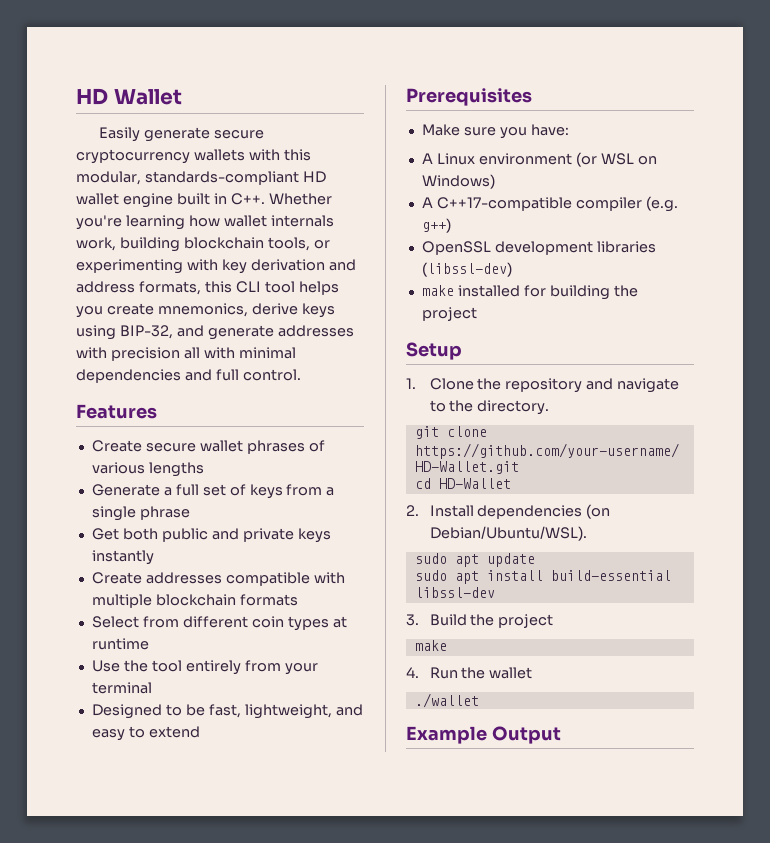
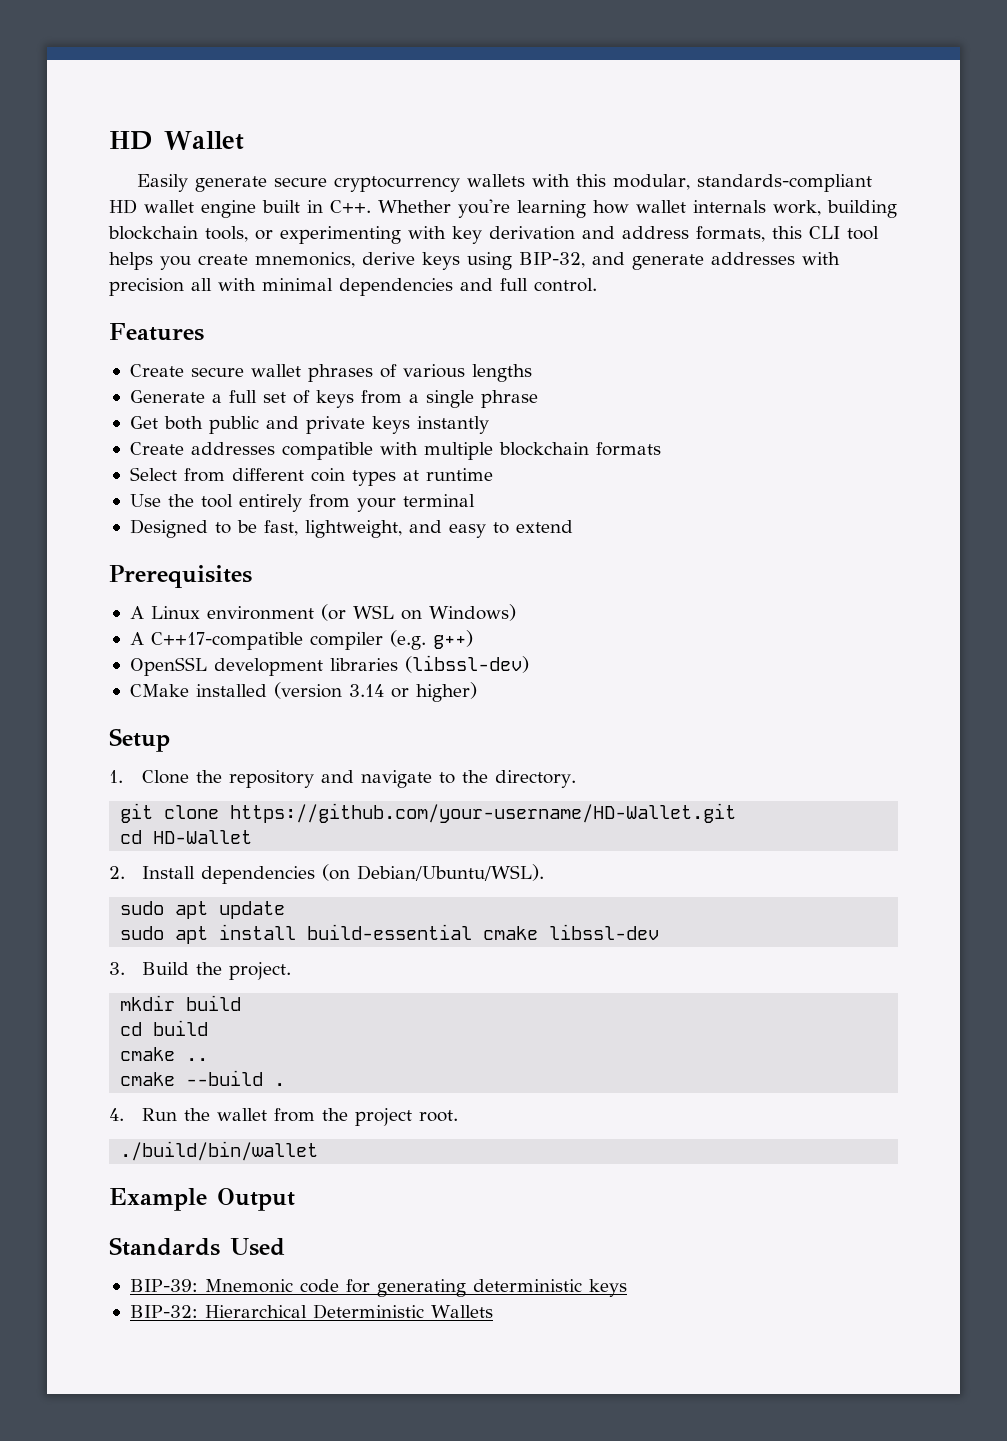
- Make sure you have:
- make installed for building the project
+ CMake installed (version 3.14 or higher)
- sudo apt install build-essential libssl-dev
+ sudo apt install build-essential cmake libssl-dev
- 3. Build the project
- make
- 4. Run the wallet
- ./wallet
+ 3. Build the project.
+ mkdir build
+ cd build
+ cmake ..
+ cmake --build .
+ 4. Run the wallet from the project root.
+ ./build/bin/wallet
  Example Output
+ Standards Used
+ BIP-39: Mnemonic code for generating deterministic keys
+ BIP-32: Hierarchical Deterministic Wallets

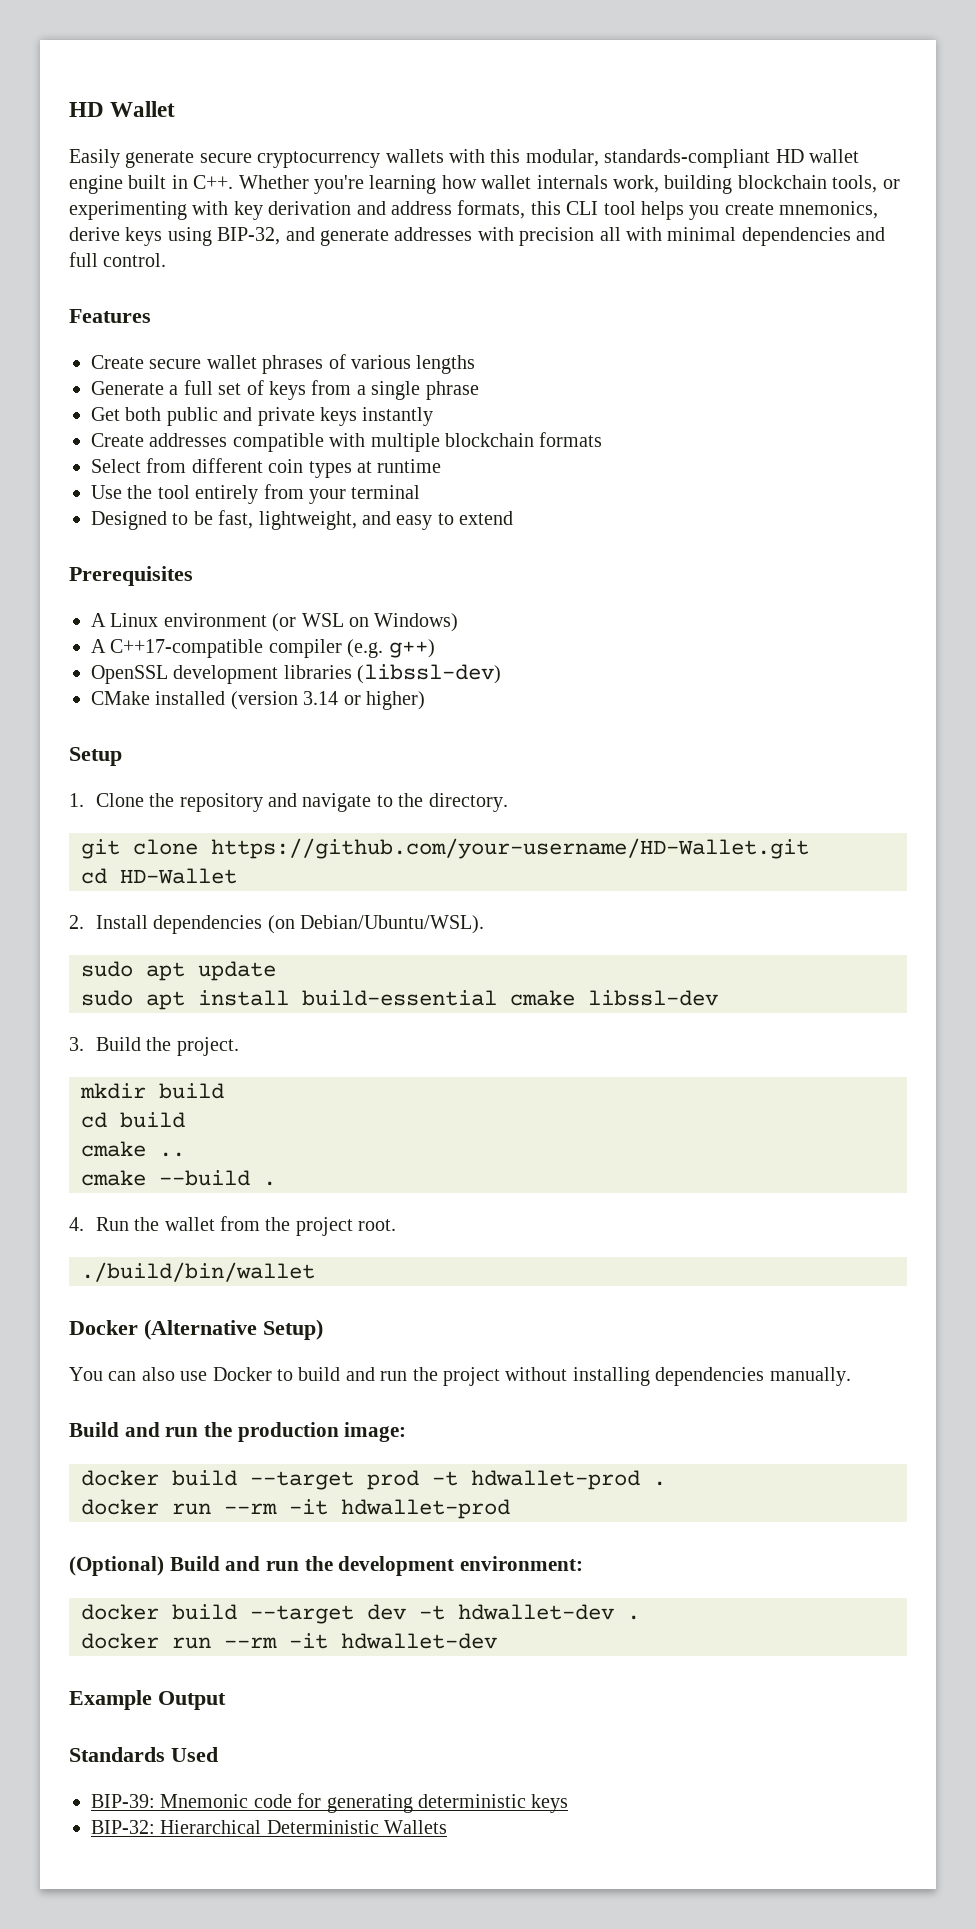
+ Docker (Alternative Setup)
+ You can also use Docker to build and run the project without installing dependencies manually.
+ Build and run the production image:
+ docker build --target prod -t hdwallet-prod .
+ docker run --rm -it hdwallet-prod
+ (Optional) Build and run the development environment:
+ docker build --target dev -t hdwallet-dev .
+ docker run --rm -it hdwallet-dev

